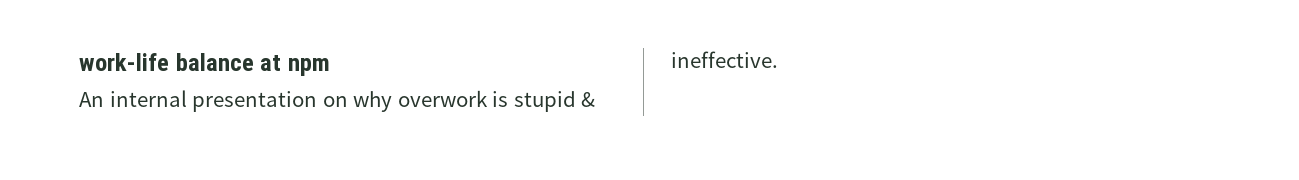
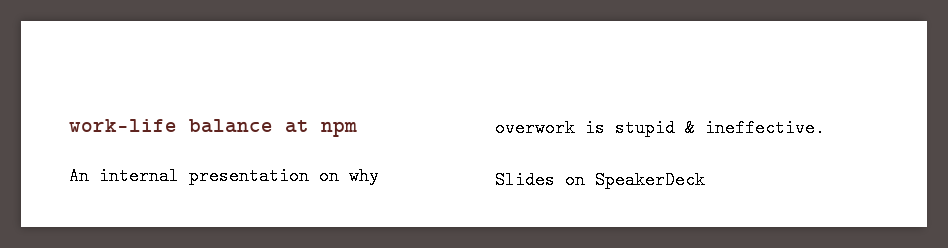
+ Slides on SpeakerDeck

